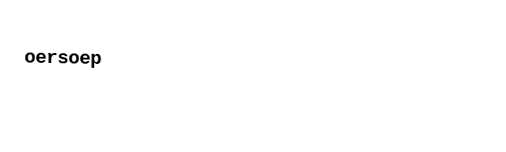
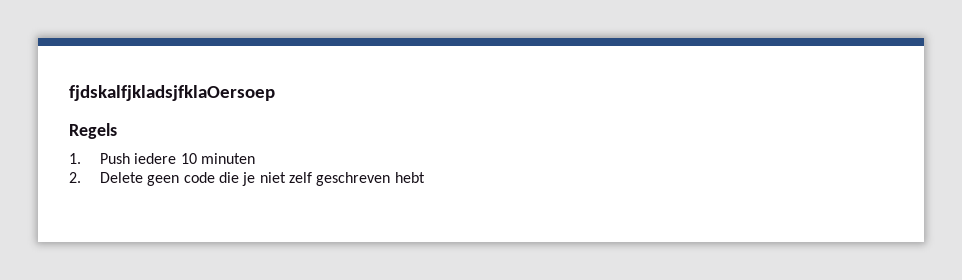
- oersoep
+ fjdskalfjkladsjfklaOersoep
+ Regels
+ 1. Push iedere 10 minuten
+ 2. Delete geen code die je niet zelf geschreven hebt

